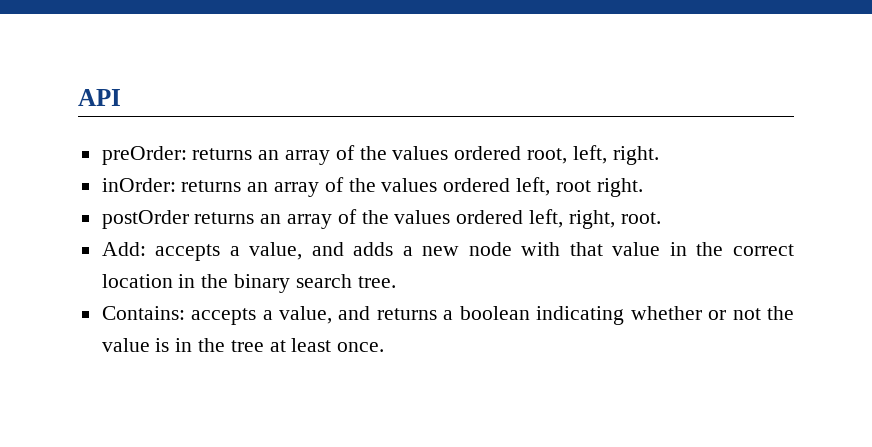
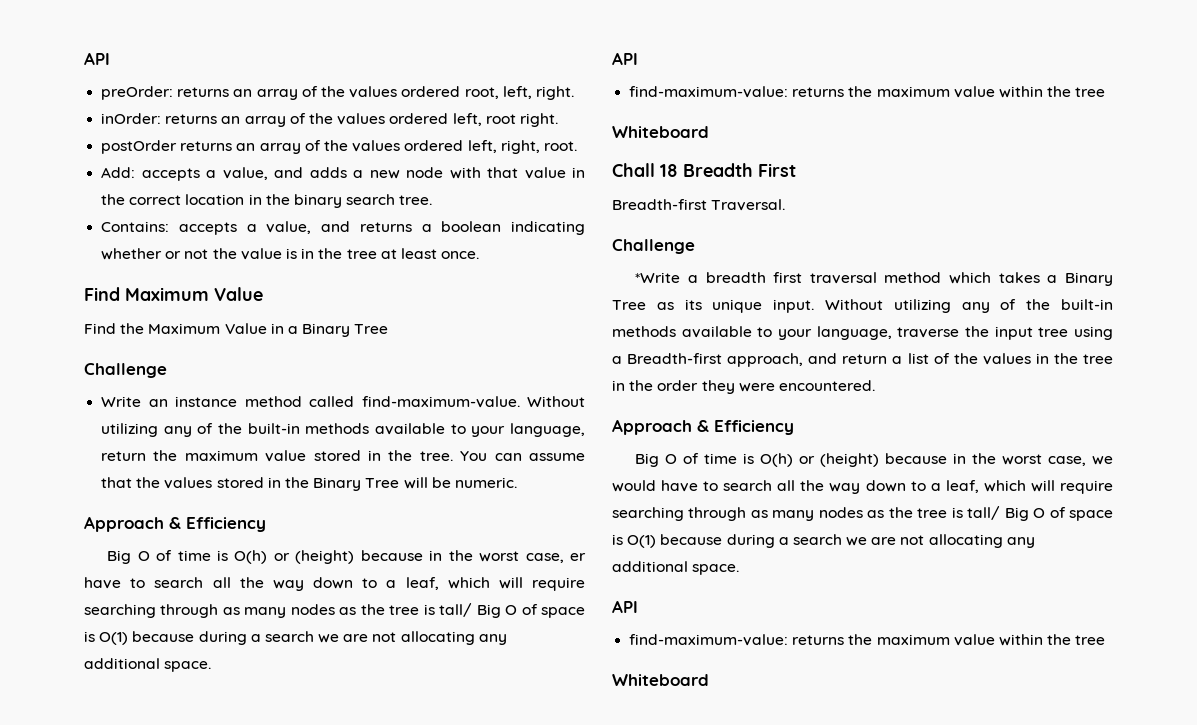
+ Find Maximum Value
+ Find the Maximum Value in a Binary Tree
+ Challenge
+ Write an instance method called find-maximum-value. Without utilizing any of the built-in methods available to your language, return the maximum value stored in the tree. You can assume that the values stored in the Binary Tree will be numeric.
+ Approach & Efficiency
+ Big O of time is O(h) or (height) because in the worst case, er have to search all the way down to a leaf, which will require searching through as many nodes as the tree is tall/ Big O of space is O(1) because during a search we are not allocating any additional space.
+ API
+ find-maximum-value: returns the maximum value within the tree
+ Whiteboard
+ Chall 18 Breadth First
+ Breadth-first Traversal.
+ Challenge
+ *Write a breadth first traversal method which takes a Binary Tree as its unique input. Without utilizing any of the built-in methods available to your language, traverse the input tree using a Breadth-first approach, and return a list of the values in the tree in the order they were encountered.
+ Approach & Efficiency
+ Big O of time is O(h) or (height) because in the worst case, we would have to search all the way down to a leaf, which will require searching through as many nodes as the tree is tall/ Big O of space is O(1) because during a search we are not allocating any additional space.
+ API
+ find-maximum-value: returns the maximum value within the tree
+ Whiteboard

